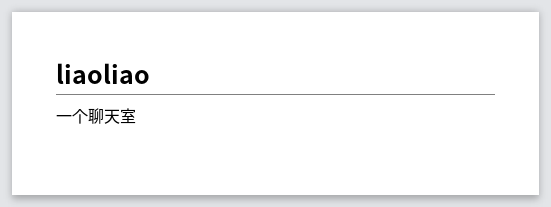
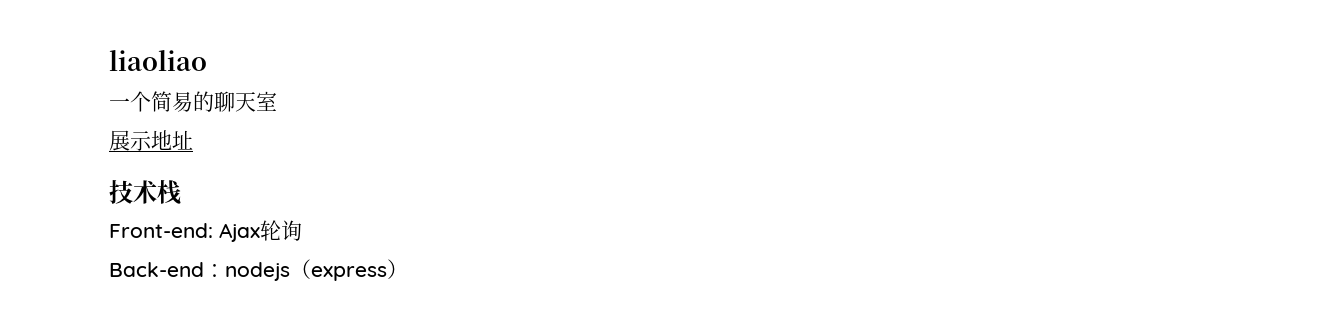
- 一个聊天室
+ 一个简易的聊天室
+ 展示地址
+ 技术栈
+ Front-end: Ajax轮询
+ Back-end：nodejs（express）

